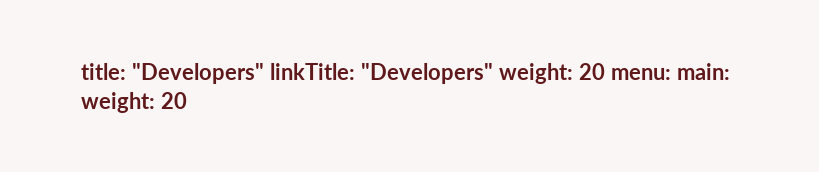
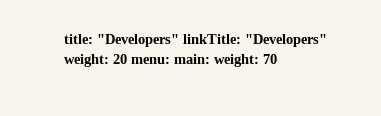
- title: "Developers" linkTitle: "Developers" weight: 20 menu: main: weight: 20
+ title: "Developers" linkTitle: "Developers" weight: 20 menu: main: weight: 70

